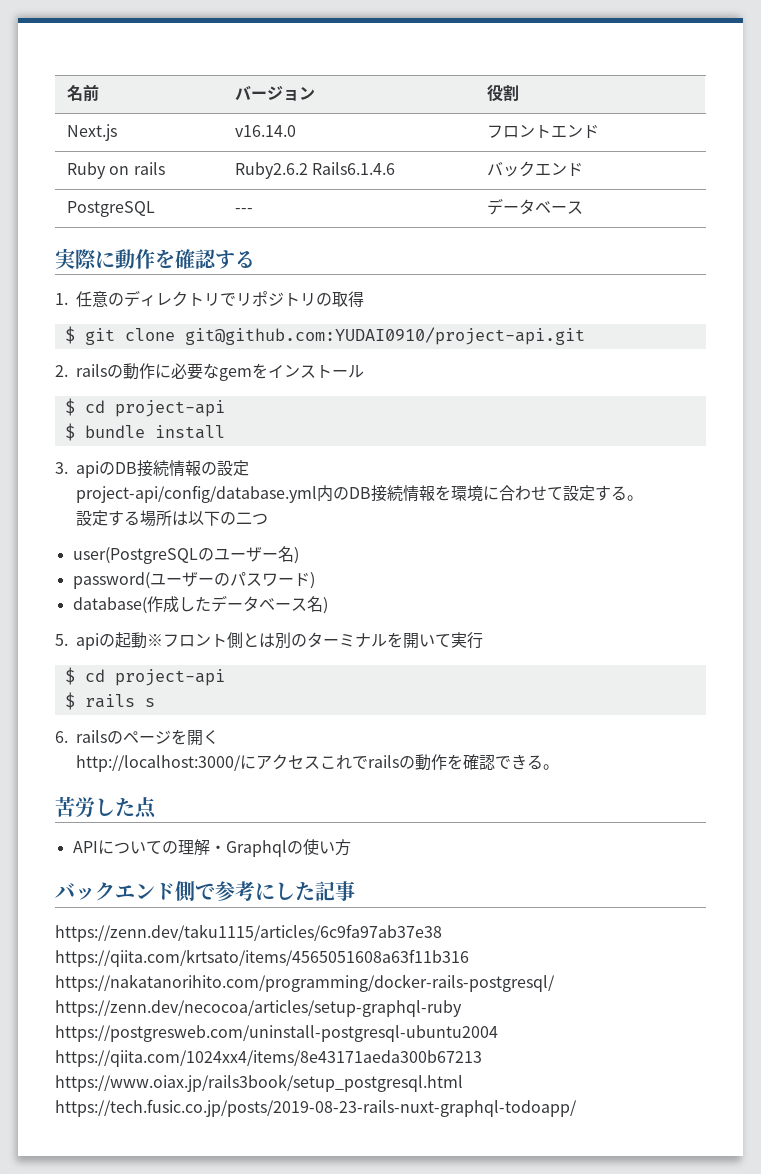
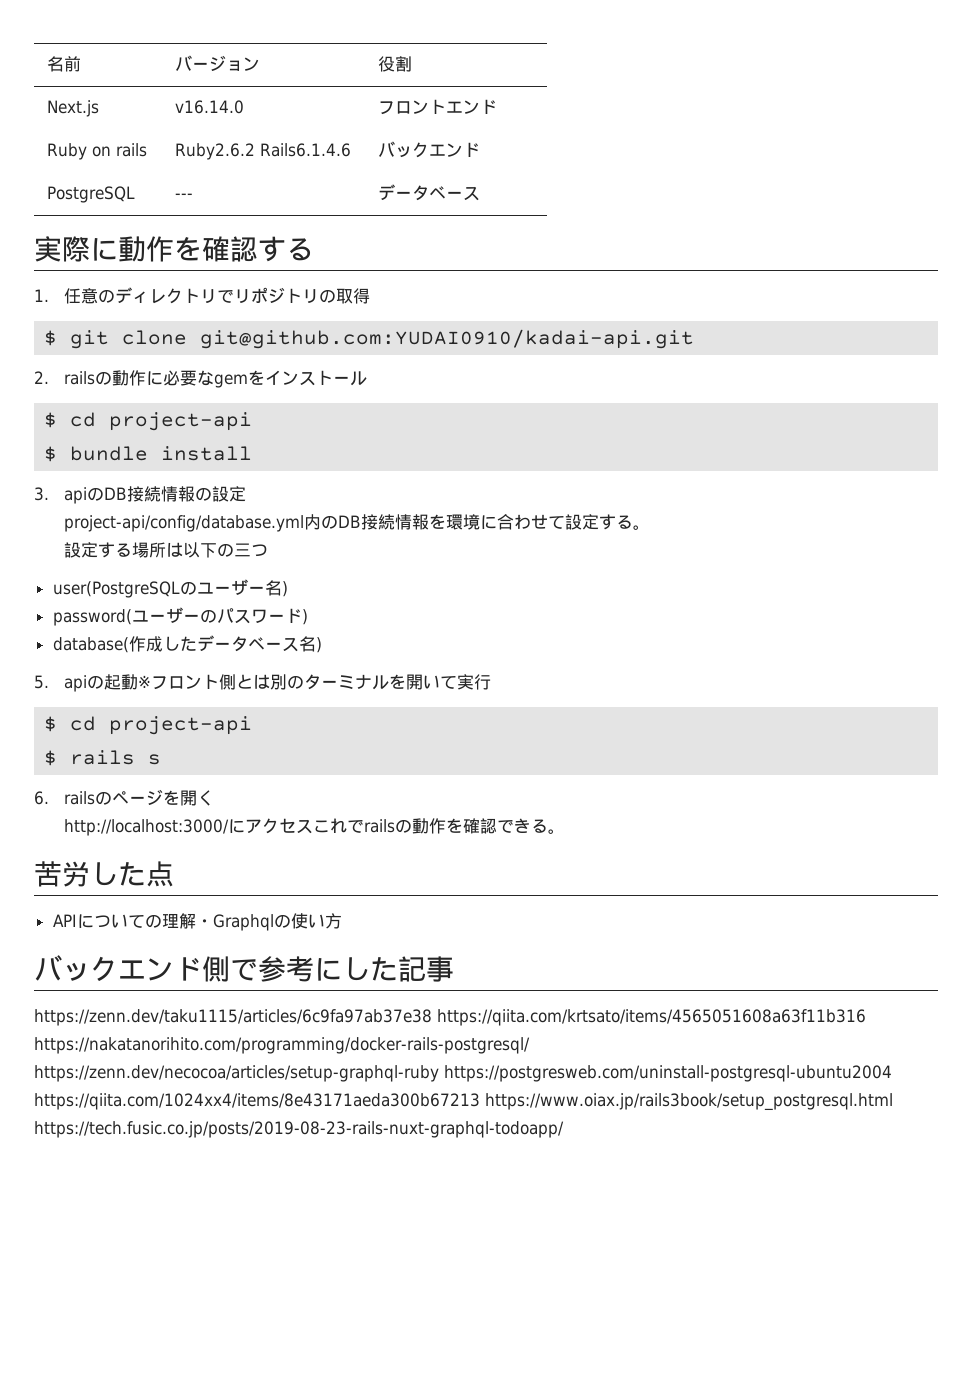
- $ git clone git@github.com:YUDAI0910/project-api.git
+ $ git clone git@github.com:YUDAI0910/kadai-api.git
- 設定する場所は以下の二つ
+ 設定する場所は以下の三つ

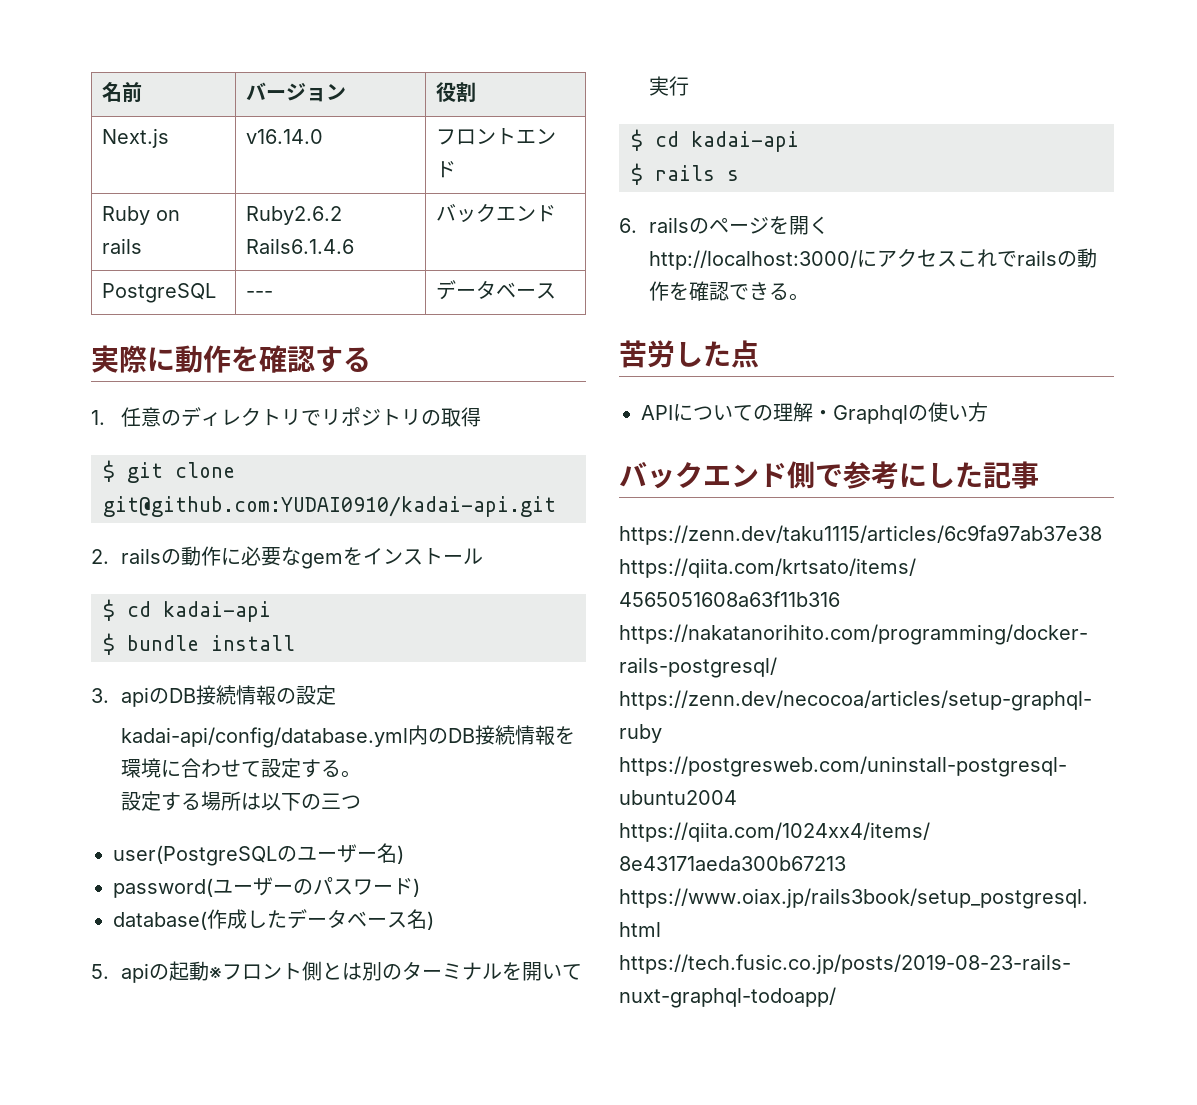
  2. railsの動作に必要なgemをインストール
- $ cd project-api
+ $ cd kadai-api
- project-api/config/database.yml内のDB接続情報を環境に合わせて設定する。
+ kadai-api/config/database.yml内のDB接続情報を環境に合わせて設定する。
  5. apiの起動※フロント側とは別のターミナルを開いて実行
- $ cd project-api
+ $ cd kadai-api

